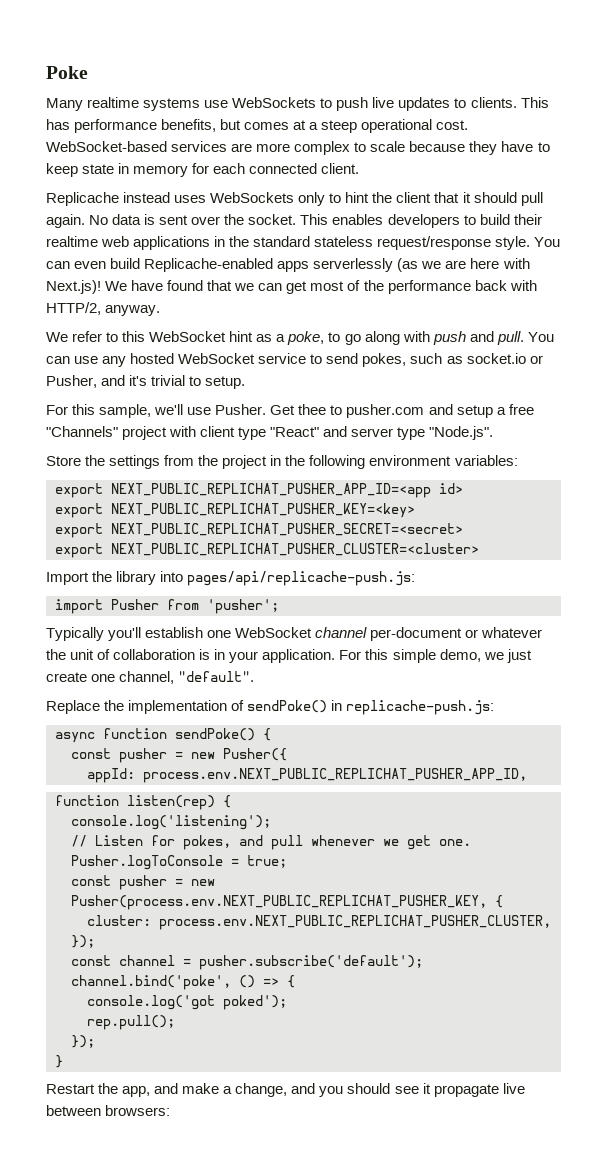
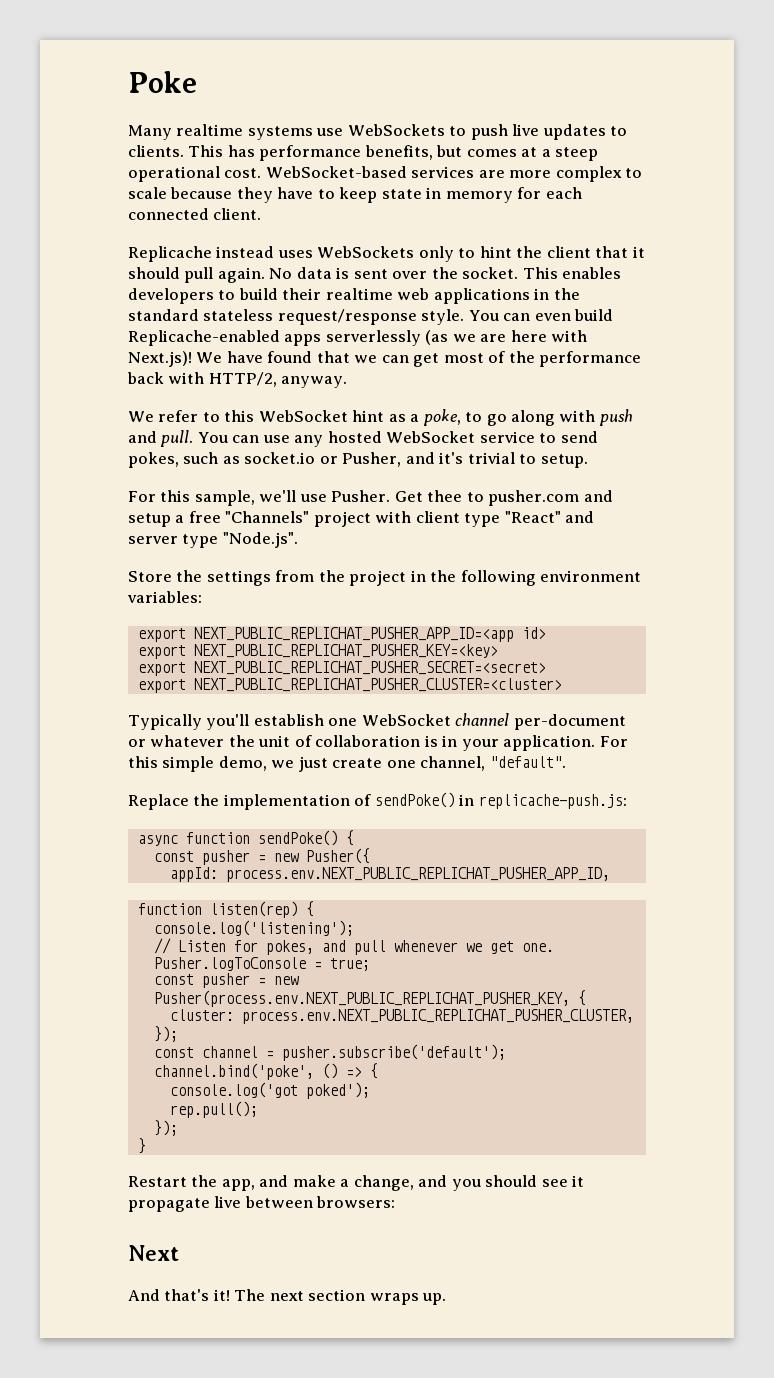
- Import the library into pages/api/replicache-push.js:
- import Pusher from 'pusher';
+ Next
+ And that's it! The next section wraps up.

